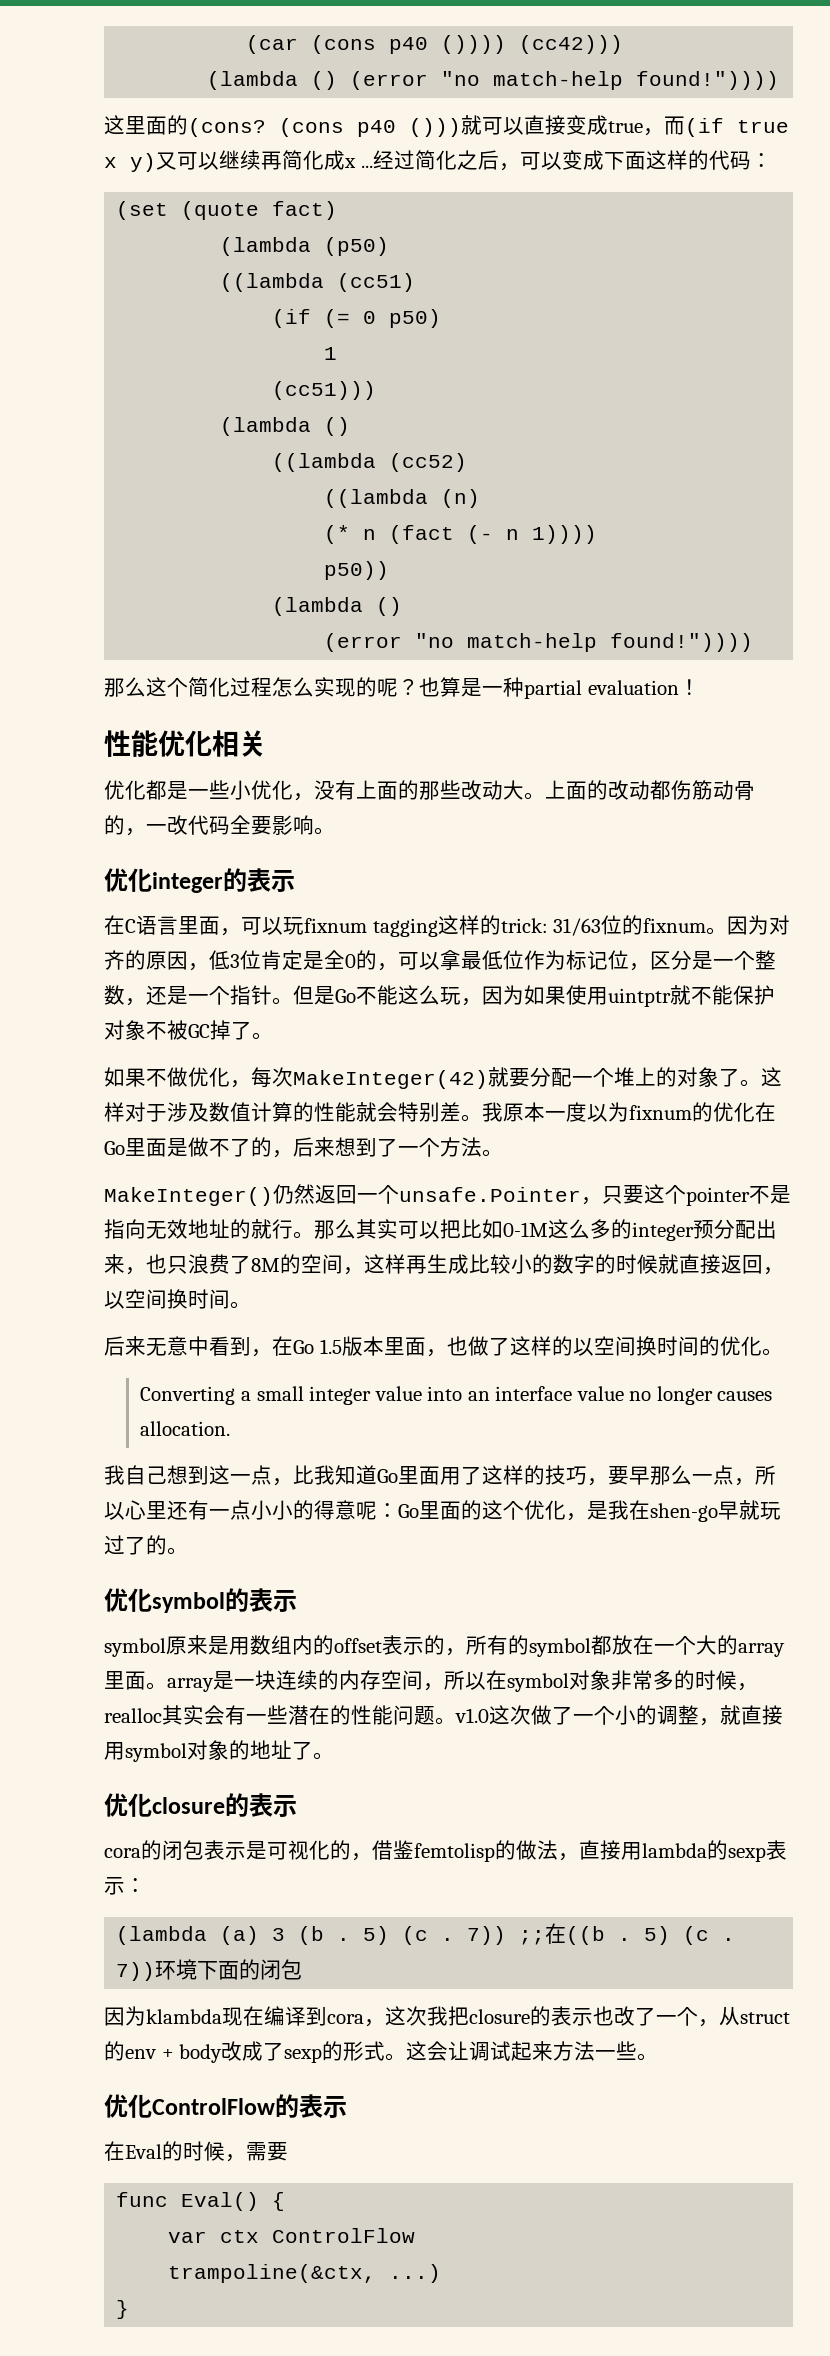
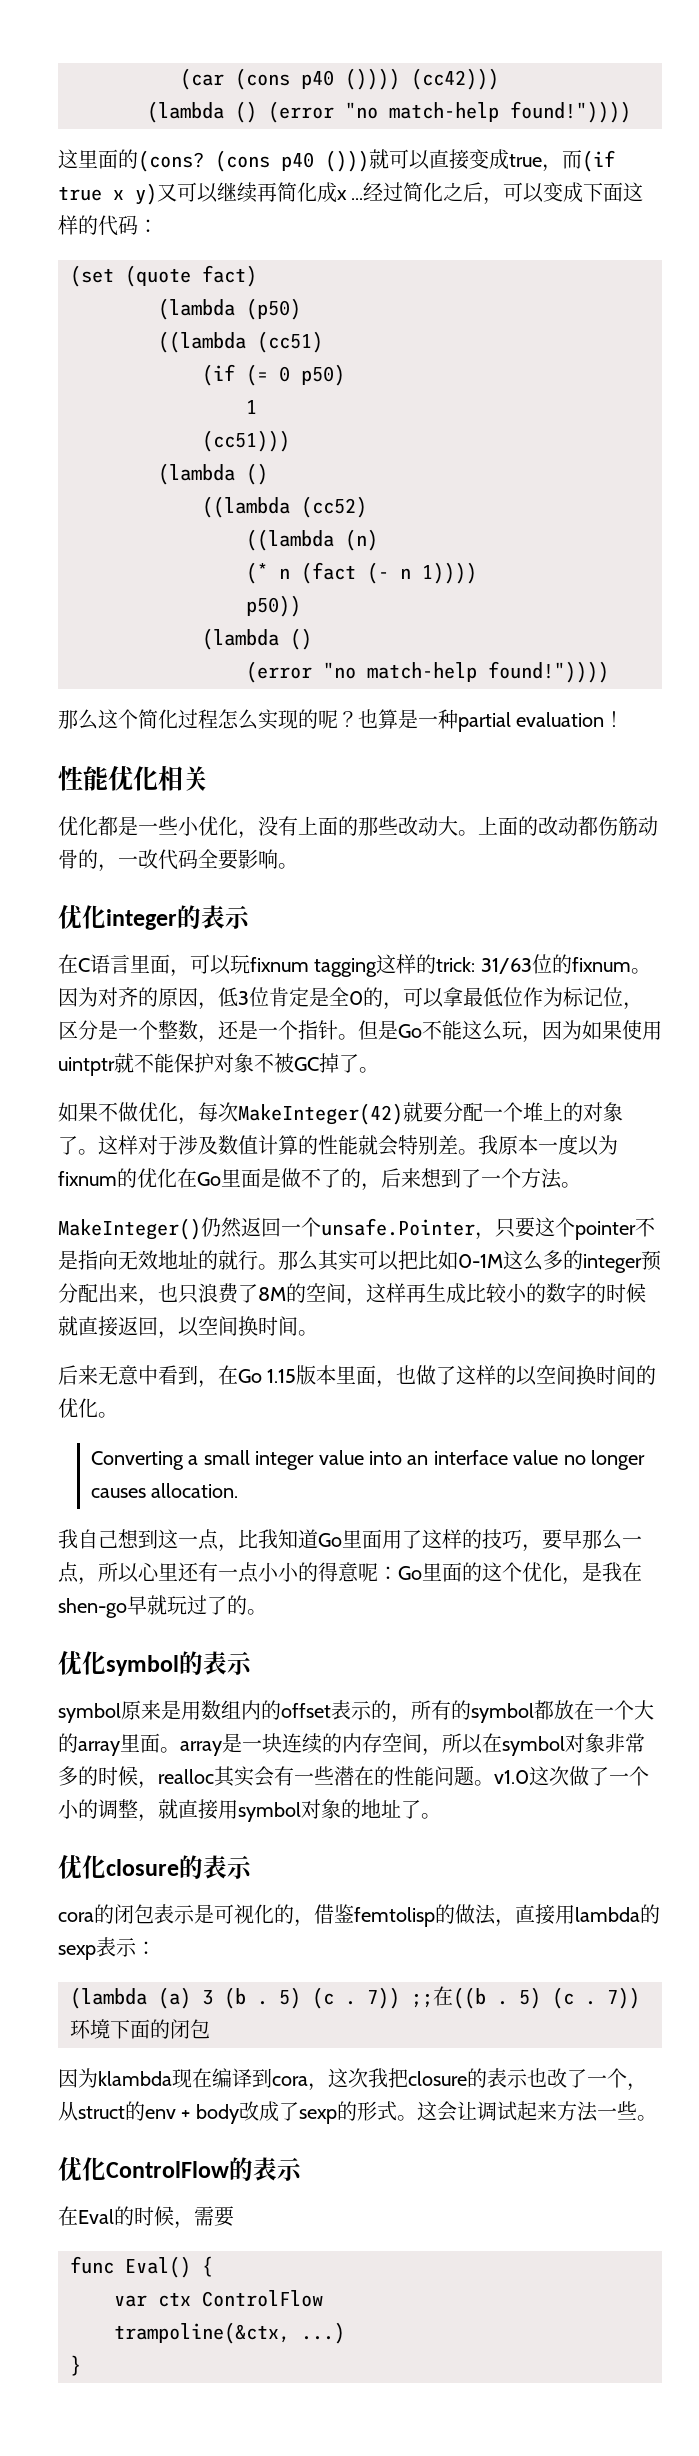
- 后来无意中看到，在Go 1.5版本里面，也做了这样的以空间换时间的优化。
+ 后来无意中看到，在Go 1.15版本里面，也做了这样的以空间换时间的优化。

